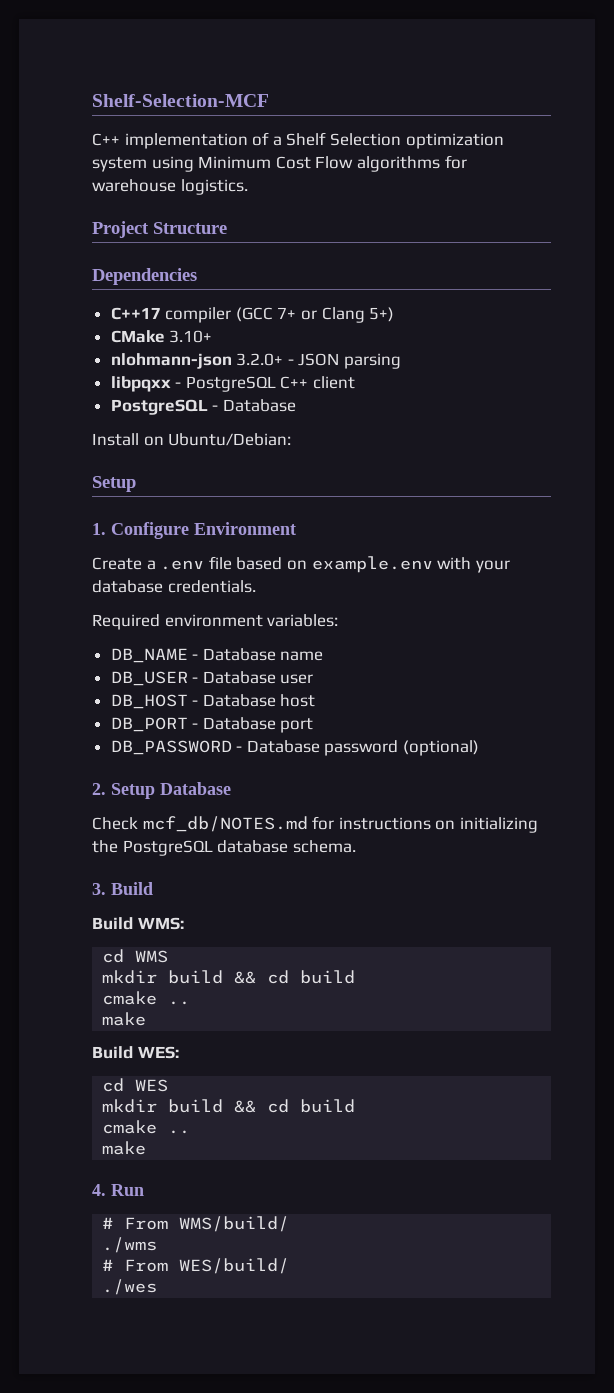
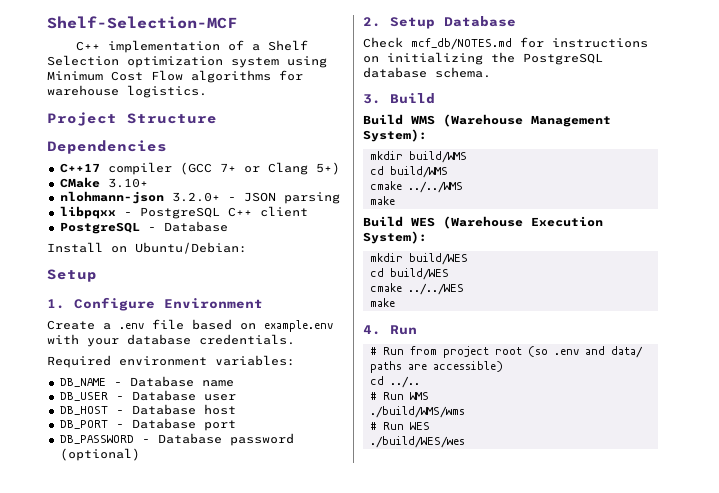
- Build WMS:
- cd WMS
- mkdir build && cd build
- cmake ..
+ Build WMS (Warehouse Management System):
+ mkdir build/WMS
+ cd build/WMS
+ cmake ../../WMS
- Build WES:
- cd WES
- mkdir build && cd build
- cmake ..
+ Build WES (Warehouse Execution System):
+ mkdir build/WES
+ cd build/WES
+ cmake ../../WES
- # From WMS/build/
- ./wms
- # From WES/build/
- ./wes
+ # Run from project root (so .env and data/ paths are accessible)
+ cd ../..
+ # Run WMS
+ ./build/WMS/wms
+ # Run WES
+ ./build/WES/wes

